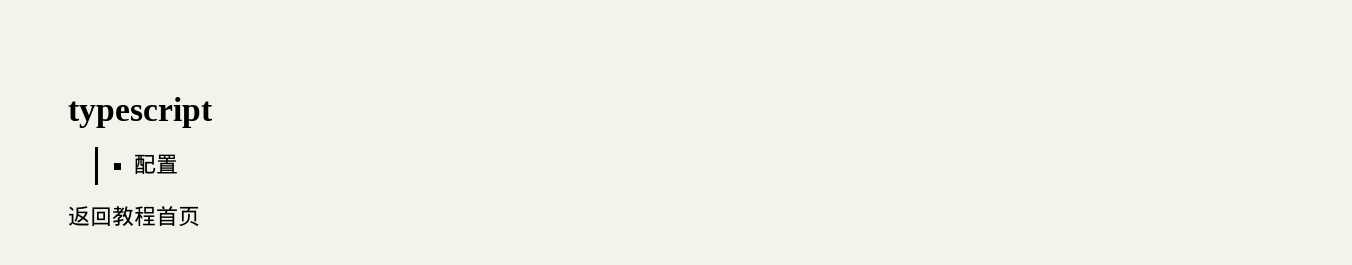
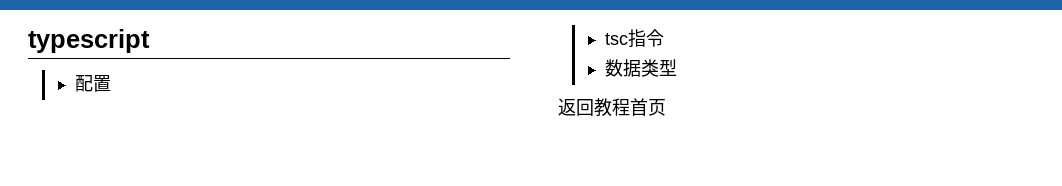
+ tsc指令
+ 数据类型

